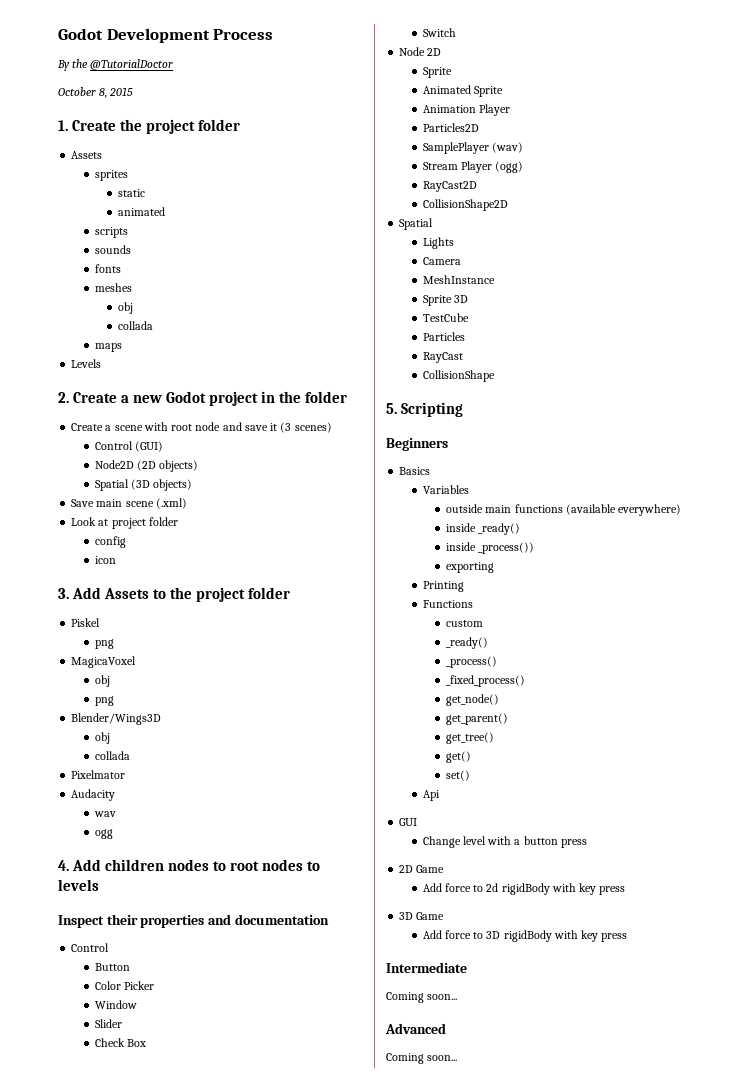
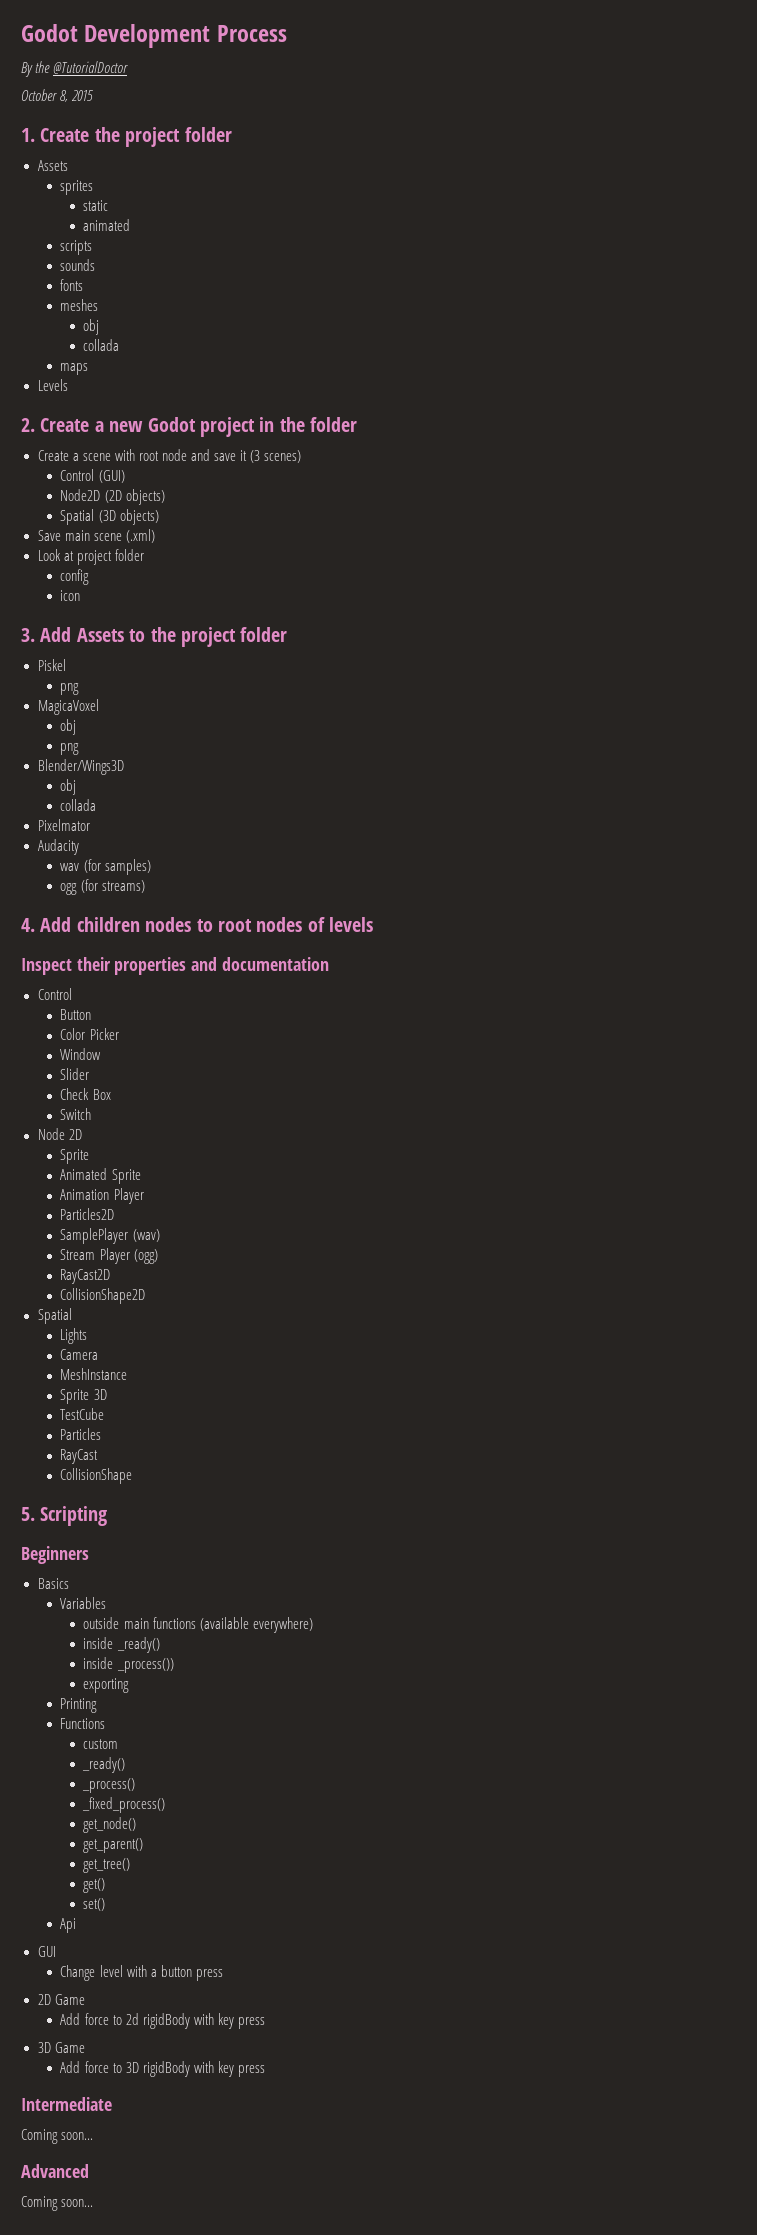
- wav
+ wav (for samples)
- ogg
+ ogg (for streams)
- 4. Add children nodes to root nodes to levels
+ 4. Add children nodes to root nodes of levels

